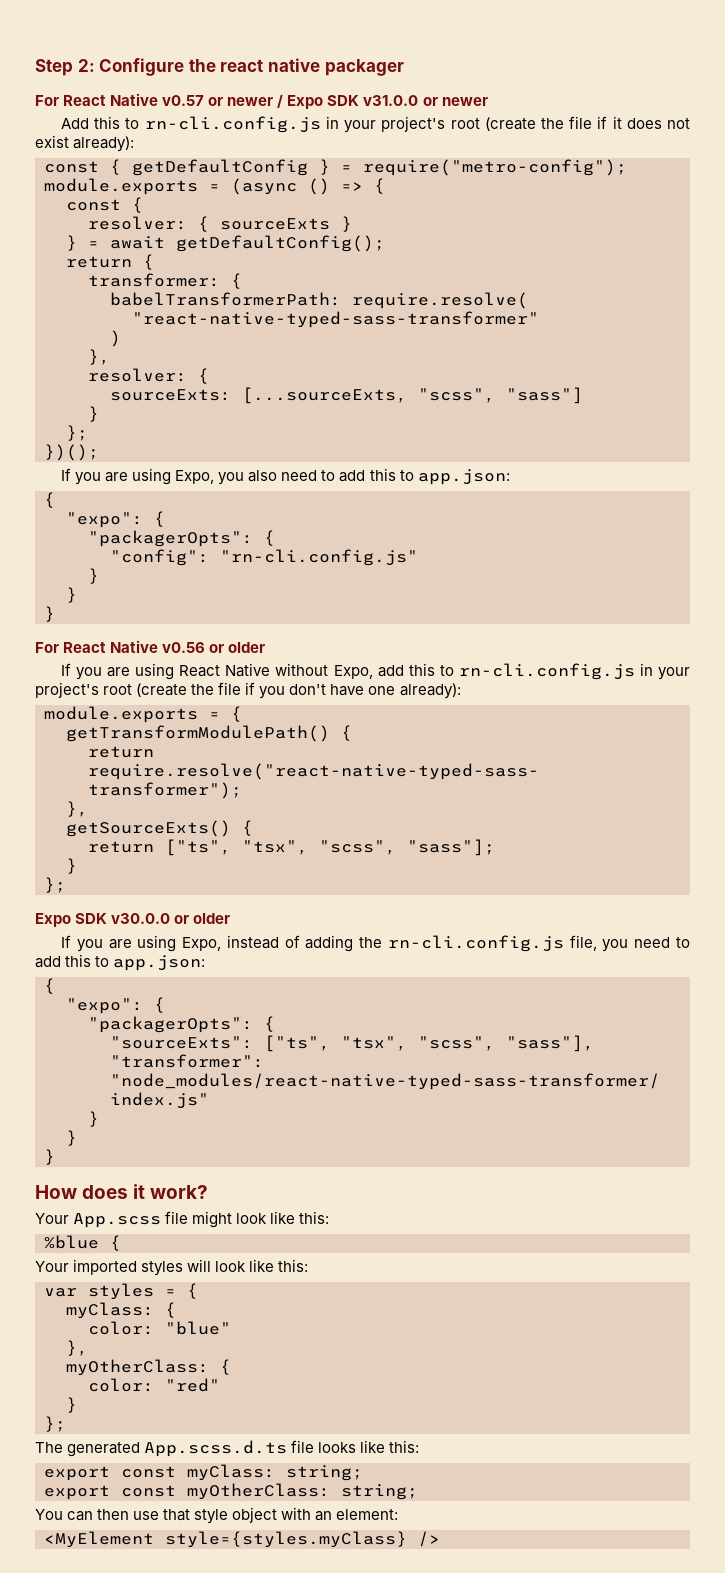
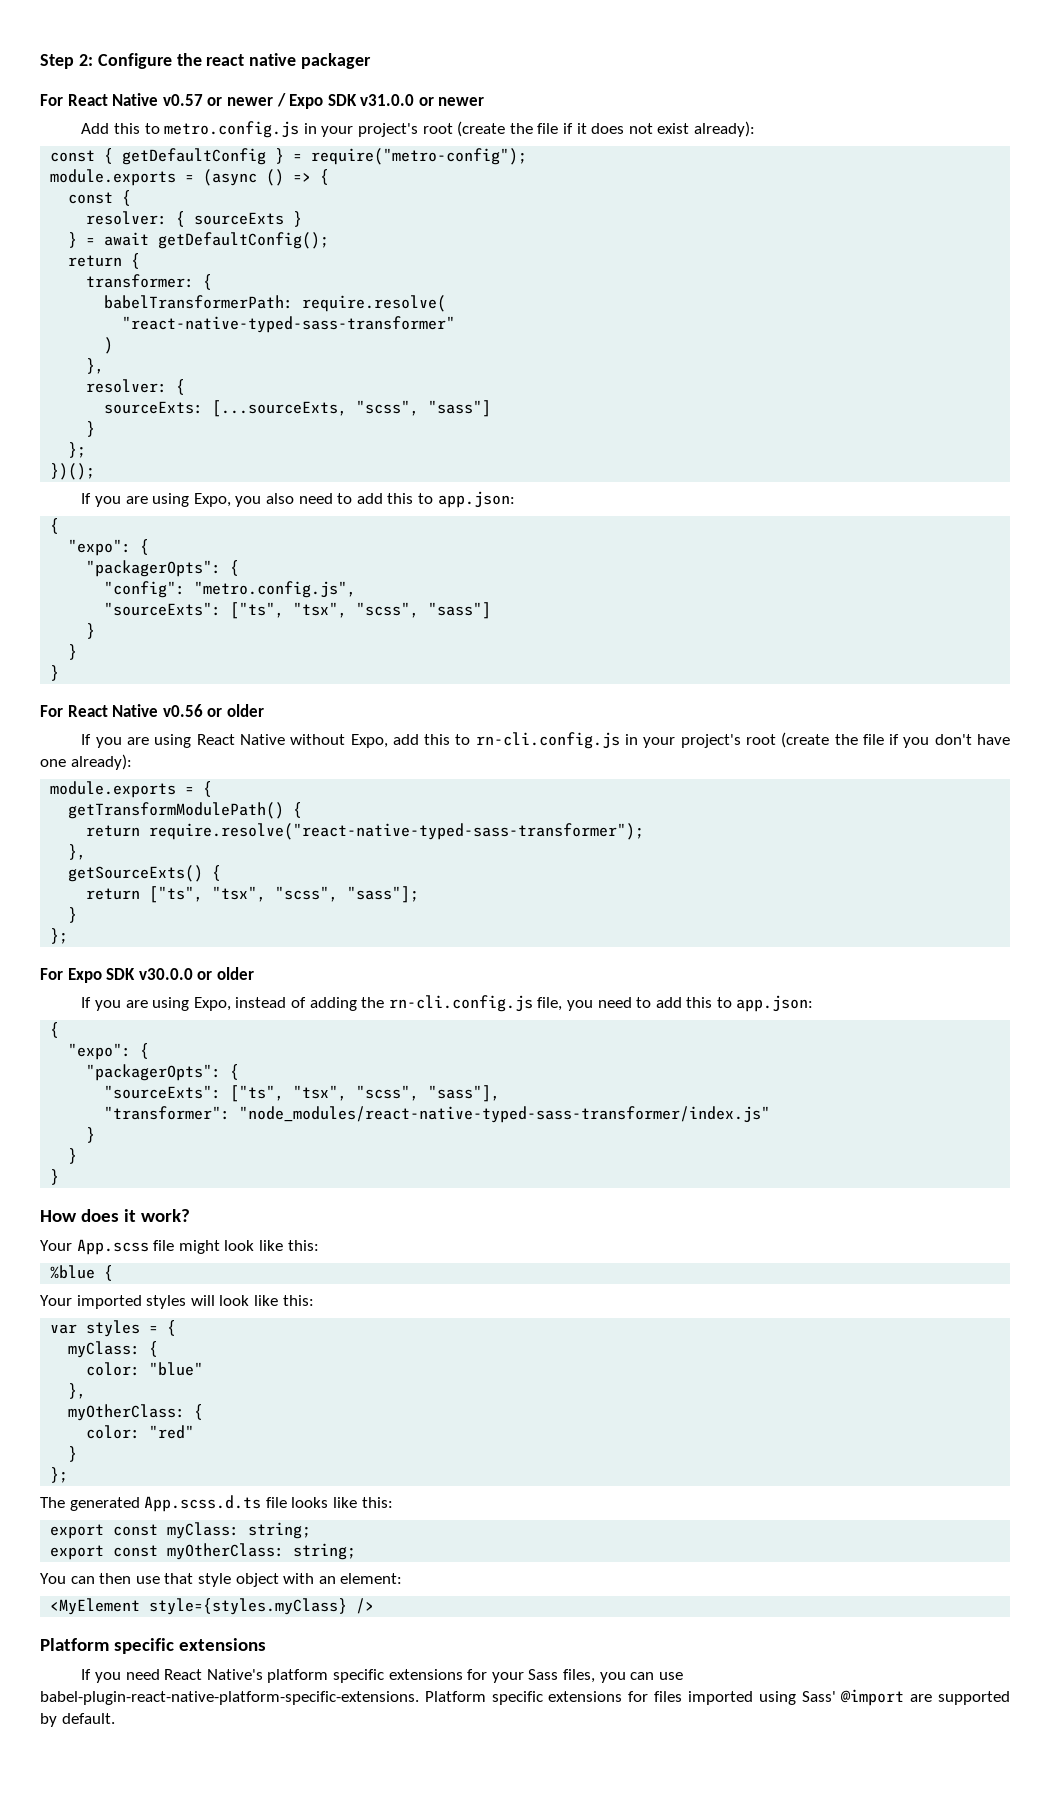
- Add this to rn-cli.config.js in your project's root (create the file if it does not exist already):
+ Add this to metro.config.js in your project's root (create the file if it does not exist already):
- "config": "rn-cli.config.js"
+ "config": "metro.config.js",
+ "sourceExts": ["ts", "tsx", "scss", "sass"]
- Expo SDK v30.0.0 or older
+ For Expo SDK v30.0.0 or older
  <MyElement style={styles.myClass} />
+ Platform specific extensions
+ If you need React Native's platform specific extensions for your Sass files, you can use babel-plugin-react-native-platform-specific-extensions. Platform specific extensions for files imported using Sass' @import are supported by default.

